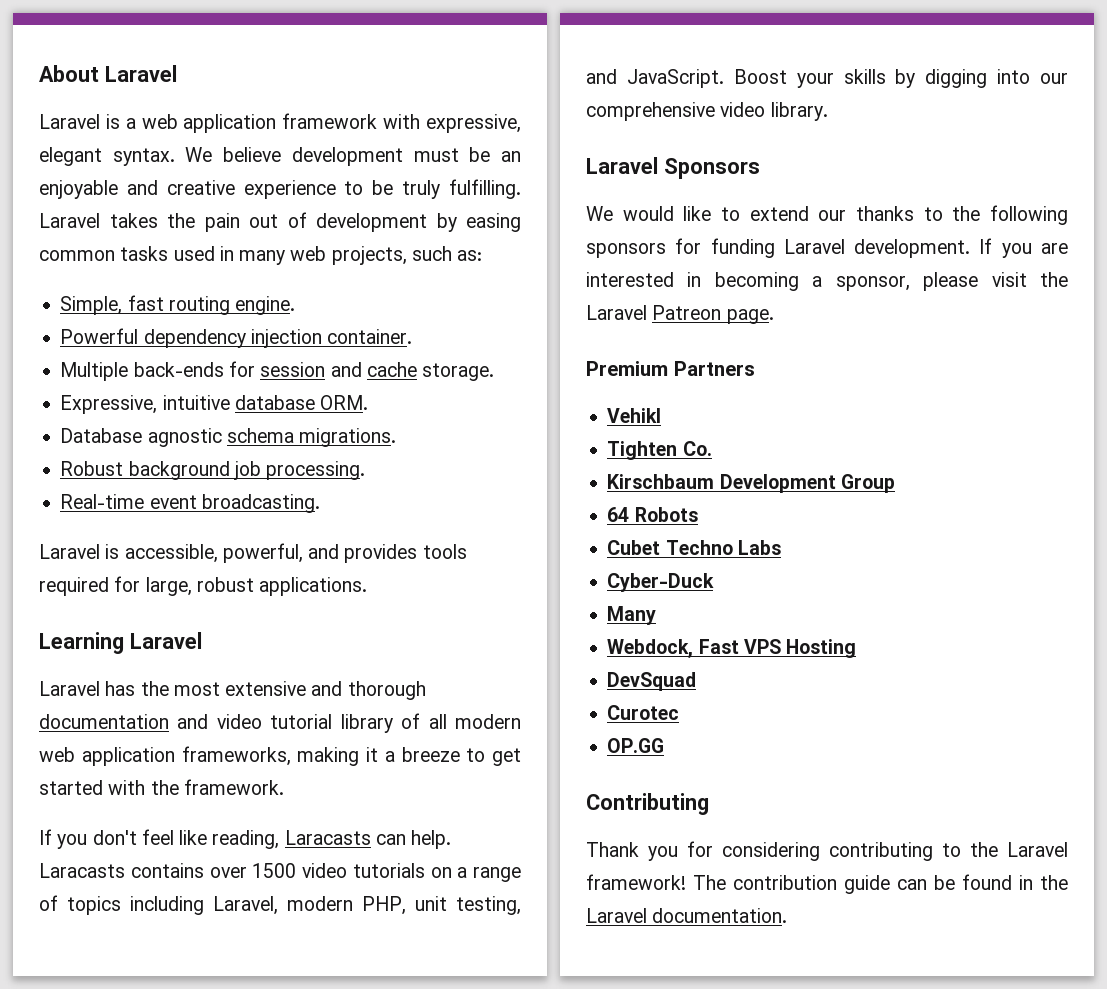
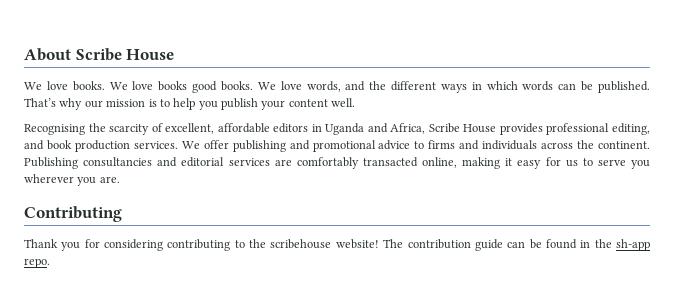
- About Laravel
- Laravel is a web application framework with expressive, elegant syntax. We believe development must be an enjoyable and creative experience to be truly fulfilling. Laravel takes the pain out of development by easing common tasks used in many web projects, such as:
- Simple, fast routing engine.
- Powerful dependency injection container.
- Multiple back-ends for session and cache storage.
- Expressive, intuitive database ORM.
- Database agnostic schema migrations.
- Robust background job processing.
- Real-time event broadcasting.
- Laravel is accessible, powerful, and provides tools required for large, robust applications.
- Learning Laravel
- Laravel has the most extensive and thorough documentation and video tutorial library of all modern web application frameworks, making it a breeze to get started with the framework.
- If you don't feel like reading, Laracasts can help. Laracasts contains over 1500 video tutorials on a range of topics including Laravel, modern PHP, unit testing, and JavaScript. Boost your skills by digging into our comprehensive video library.
- Laravel Sponsors
- We would like to extend our thanks to the following sponsors for funding Laravel development. If you are interested in becoming a sponsor, please visit the Laravel Patreon page.
- Premium Partners
- Vehikl
- Tighten Co.
- Kirschbaum Development Group
- 64 Robots
- Cubet Techno Labs
- Cyber-Duck
- Many
- Webdock, Fast VPS Hosting
- DevSquad
- Curotec
- OP.GG
+ About Scribe House
+ We love books. We love books good books. We love words, and the different ways in which words can be published. That’s why our mission is to help you publish your content well.
+ Recognising the scarcity of excellent, affordable editors in Uganda and Africa, Scribe House provides professional editing, and book production services. We offer publishing and promotional advice to firms and individuals across the continent. Publishing consultancies and editorial services are comfortably transacted online, making it easy for us to serve you wherever you are.
- Thank you for considering contributing to the Laravel framework!
+ Thank you for considering contributing to the scribehouse website!
- The contribution guide can be found in the Laravel documentation.
+ The contribution guide can be found in the sh-app repo.

